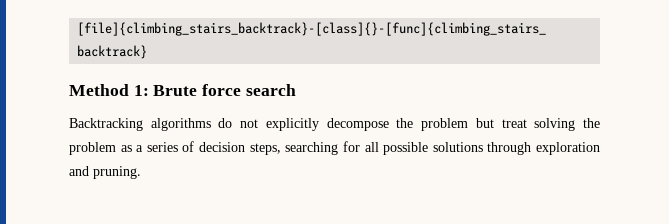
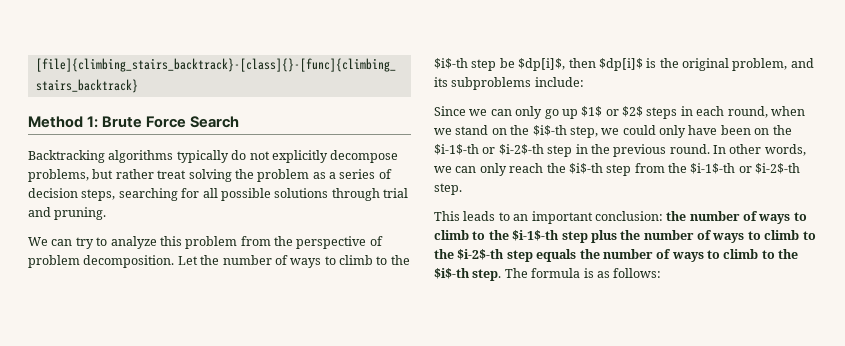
- Method 1: Brute force search
+ Method 1: Brute Force Search
- Backtracking algorithms do not explicitly decompose the problem but treat solving the problem as a series of decision steps, searching for all possible solutions through exploration and pruning.
+ Backtracking algorithms typically do not explicitly decompose problems, but rather treat solving the problem as a series of decision steps, searching for all possible solutions through trial and pruning.
+ We can try to analyze this problem from the perspective of problem decomposition. Let the number of ways to climb to the $i$-th step be $dp[i]$, then $dp[i]$ is the original problem, and its subproblems include:
+ Since we can only go up $1$ or $2$ steps in each round, when we stand on the $i$-th step, we could only have been on the $i-1$-th or $i-2$-th step in the previous round. In other words, we can only reach the $i$-th step from the $i-1$-th or $i-2$-th step.
+ This leads to an important conclusion: the number of ways to climb to the $i-1$-th step plus the number of ways to climb to the $i-2$-th step equals the number of ways to climb to the $i$-th step. The formula is as follows:

